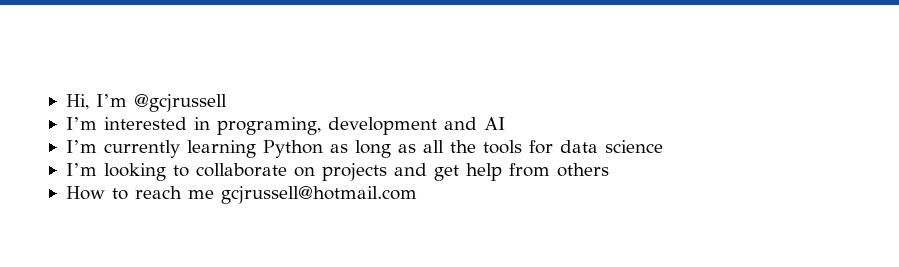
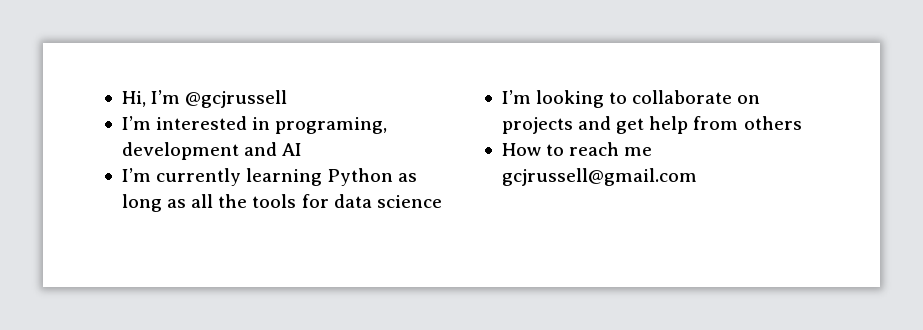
- How to reach me gcjrussell@hotmail.com
+ How to reach me gcjrussell@gmail.com

